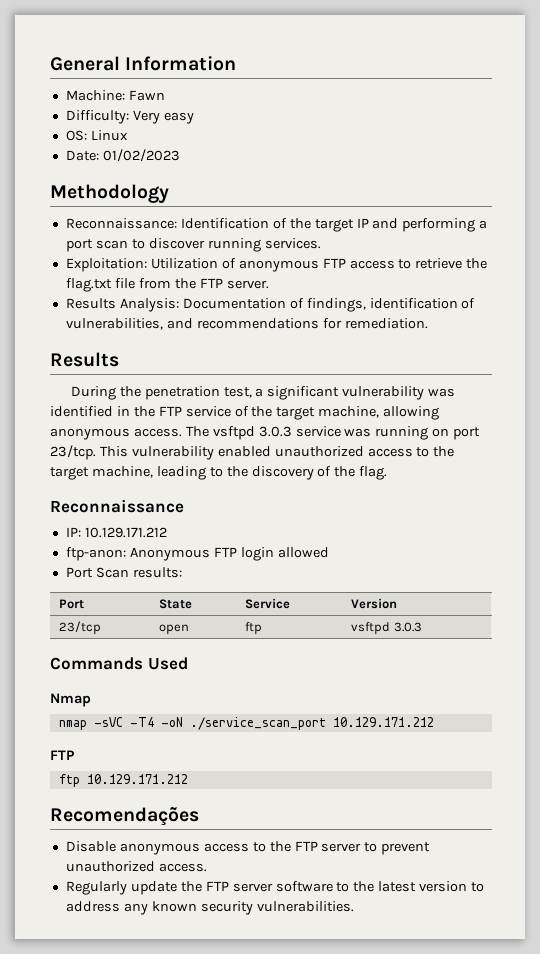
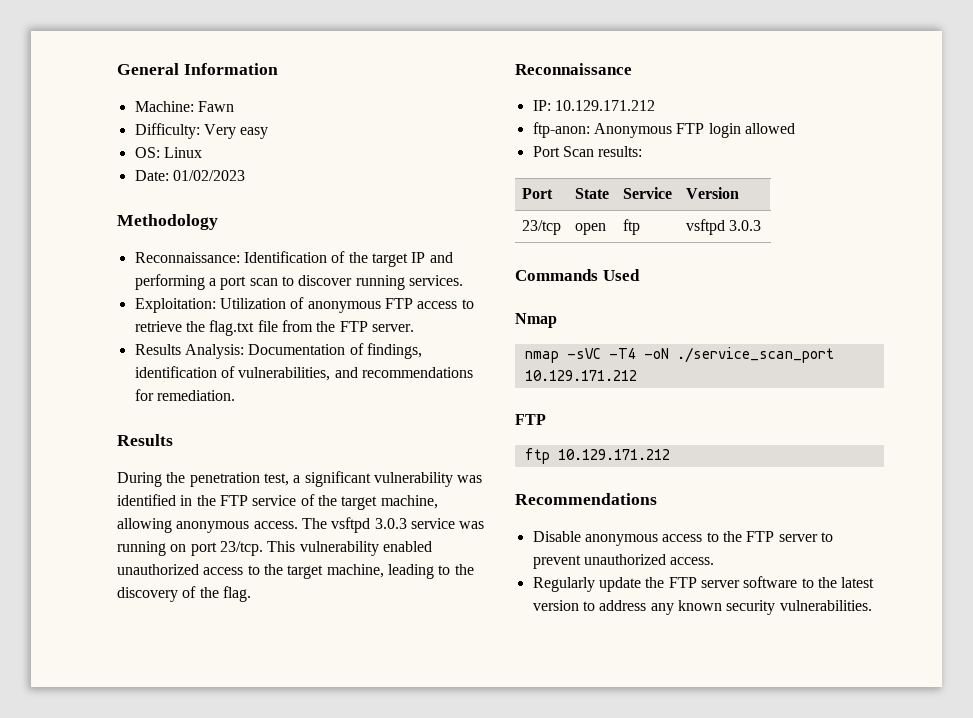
- Recomendações
+ Recommendations

